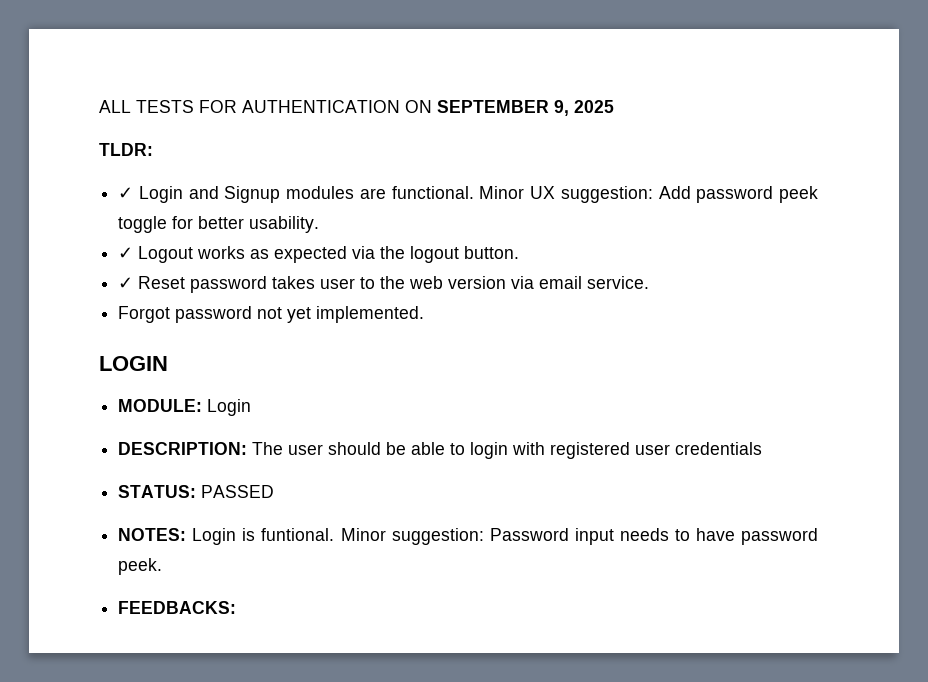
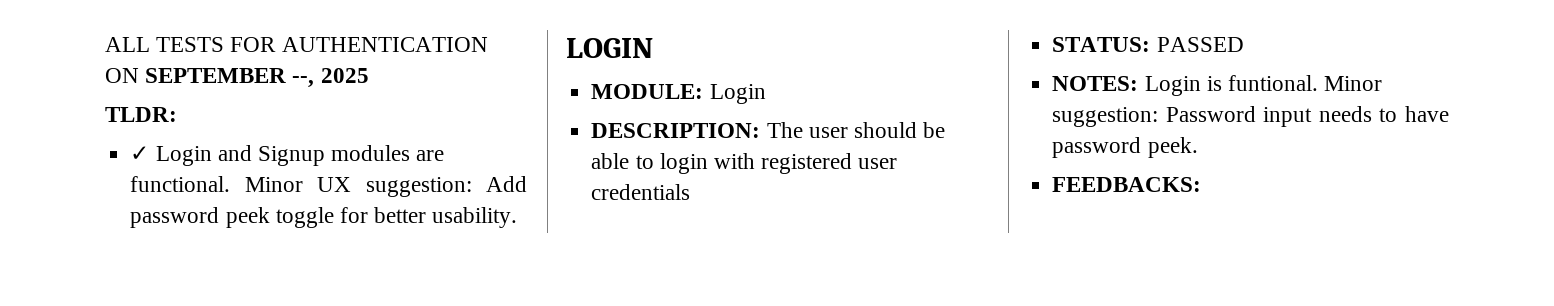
- ALL TESTS FOR AUTHENTICATION ON SEPTEMBER 9, 2025
+ ALL TESTS FOR AUTHENTICATION ON SEPTEMBER --, 2025
- ✓ Logout works as expected via the logout button.
- ✓ Reset password takes user to the web version via email service.
- Forgot password not yet implemented.

